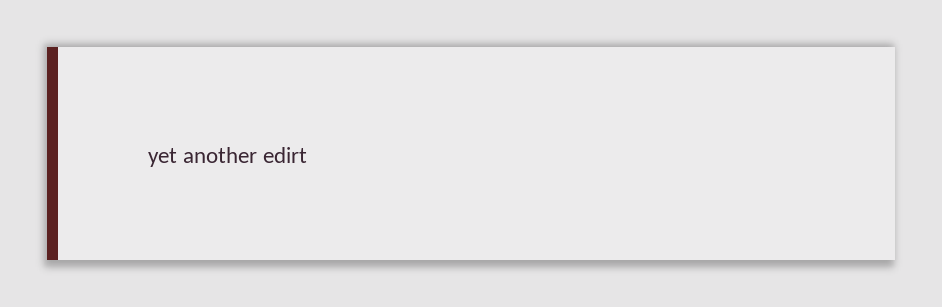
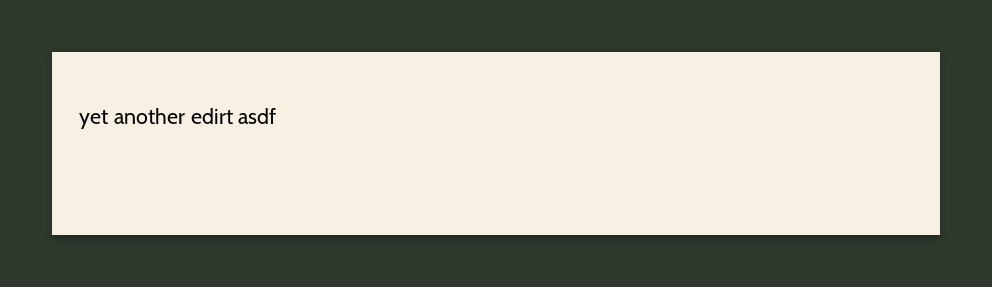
- yet another edirt
+ yet another edirt asdf

